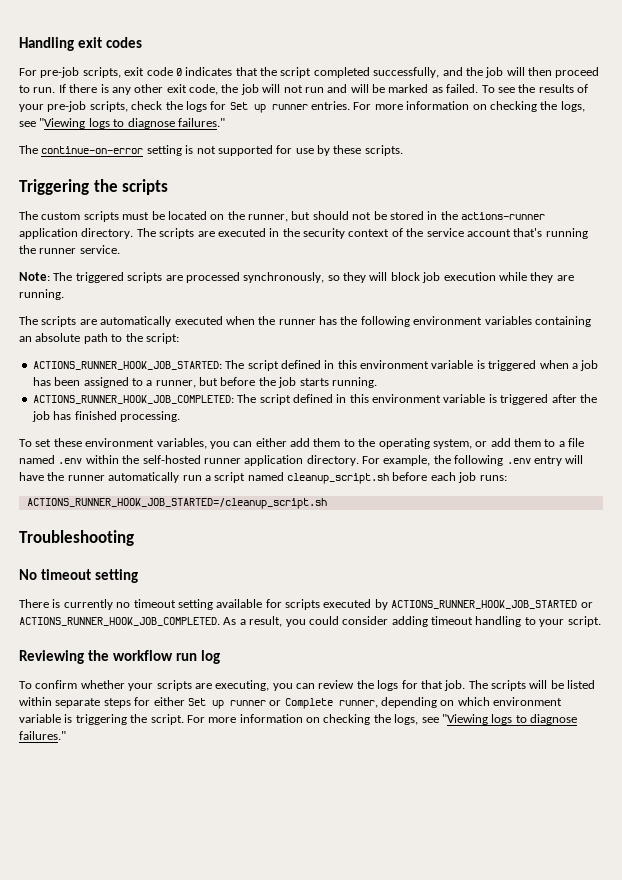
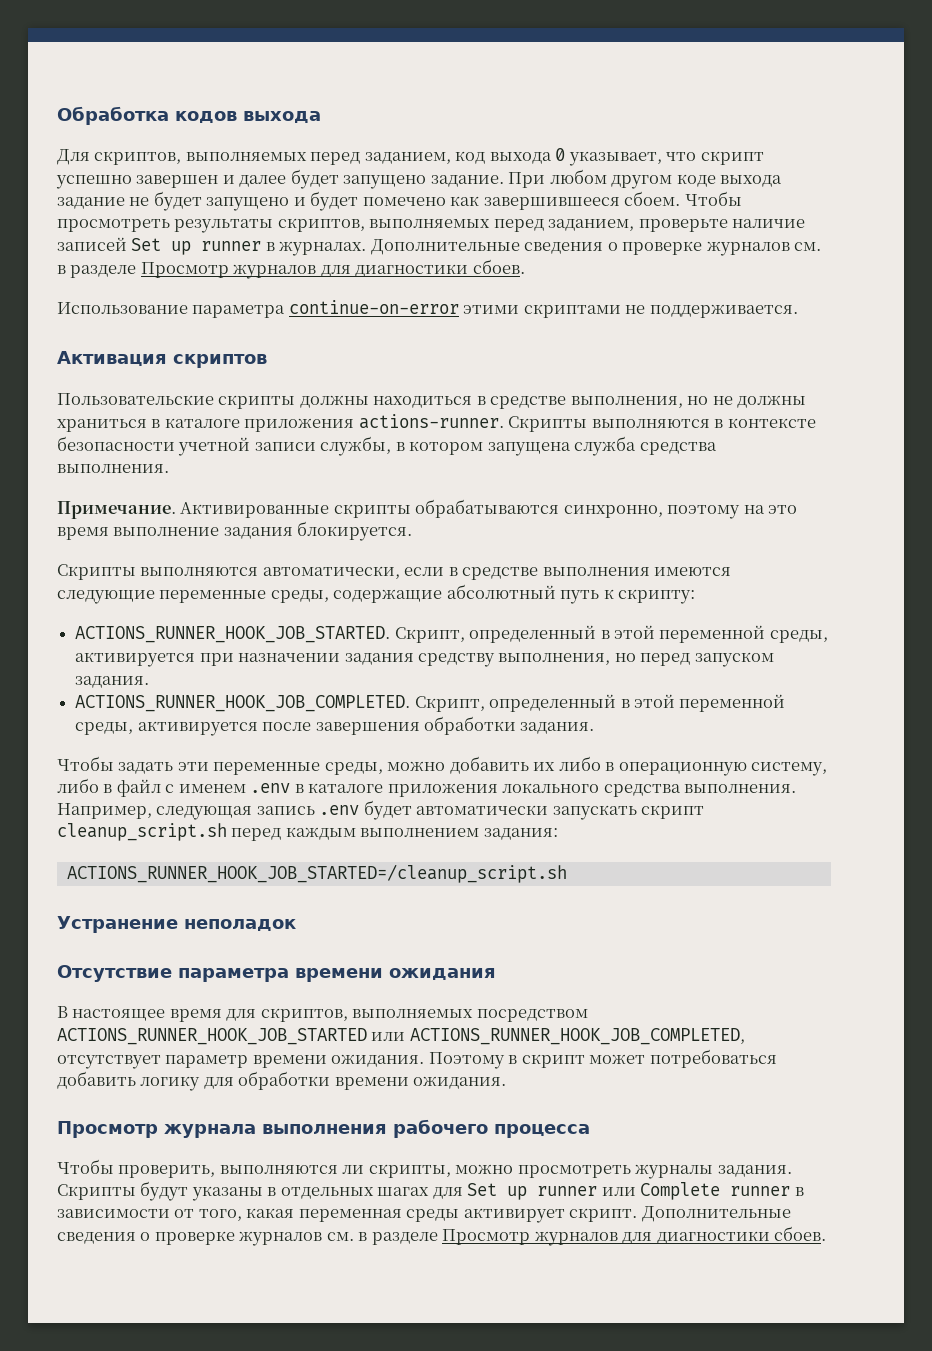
- Handling exit codes
- For pre-job scripts, exit code 0 indicates that the script completed successfully, and the job will then proceed to run. If there is any other exit code, the job will not run and will be marked as failed. To see the results of your pre-job scripts, check the logs for Set up runner entries. For more information on checking the logs, see "Viewing logs to diagnose failures."
- The continue-on-error setting is not supported for use by these scripts.
- Triggering the scripts
- The custom scripts must be located on the runner, but should not be stored in the actions-runner application directory. The scripts are executed in the security context of the service account that's running the runner service.
- Note: The triggered scripts are processed synchronously, so they will block job execution while they are running.
- The scripts are automatically executed when the runner has the following environment variables containing an absolute path to the script:
- ACTIONS_RUNNER_HOOK_JOB_STARTED: The script defined in this environment variable is triggered when a job has been assigned to a runner, but before the job starts running.
- ACTIONS_RUNNER_HOOK_JOB_COMPLETED: The script defined in this environment variable is triggered after the job has finished processing.
- To set these environment variables, you can either add them to the operating system, or add them to a file named .env within the self-hosted runner application directory. For example, the following .env entry will have the runner automatically run a script named cleanup_script.sh before each job runs:
+ Обработка кодов выхода
+ Для скриптов, выполняемых перед заданием, код выхода 0 указывает, что скрипт успешно завершен и далее будет запущено задание. При любом другом коде выхода задание не будет запущено и будет помечено как завершившееся сбоем. Чтобы просмотреть результаты скриптов, выполняемых перед заданием, проверьте наличие записей Set up runner в журналах. Дополнительные сведения о проверке журналов см. в разделе Просмотр журналов для диагностики сбоев.
+ Использование параметра continue-on-error этими скриптами не поддерживается.
+ Активация скриптов
+ Пользовательские скрипты должны находиться в средстве выполнения, но не должны храниться в каталоге приложения actions-runner. Скрипты выполняются в контексте безопасности учетной записи службы, в котором запущена служба средства выполнения.
+ Примечание. Активированные скрипты обрабатываются синхронно, поэтому на это время выполнение задания блокируется.
+ Скрипты выполняются автоматически, если в средстве выполнения имеются следующие переменные среды, содержащие абсолютный путь к скрипту:
+ ACTIONS_RUNNER_HOOK_JOB_STARTED. Скрипт, определенный в этой переменной среды, активируется при назначении задания средству выполнения, но перед запуском задания.
+ ACTIONS_RUNNER_HOOK_JOB_COMPLETED. Скрипт, определенный в этой переменной среды, активируется после завершения обработки задания.
+ Чтобы задать эти переменные среды, можно добавить их либо в операционную систему, либо в файл с именем .env в каталоге приложения локального средства выполнения. Например, следующая запись .env будет автоматически запускать скрипт cleanup_script.sh перед каждым выполнением задания:
  ACTIONS_RUNNER_HOOK_JOB_STARTED=/cleanup_script.sh
- Troubleshooting
- No timeout setting
- There is currently no timeout setting available for scripts executed by ACTIONS_RUNNER_HOOK_JOB_STARTED or ACTIONS_RUNNER_HOOK_JOB_COMPLETED. As a result, you could consider adding timeout handling to your script.
- Reviewing the workflow run log
- To confirm whether your scripts are executing, you can review the logs for that job. The scripts will be listed within separate steps for either Set up runner or Complete runner, depending on which environment variable is triggering the script. For more information on checking the logs, see "Viewing logs to diagnose failures."
+ Устранение неполадок
+ Отсутствие параметра времени ожидания
+ В настоящее время для скриптов, выполняемых посредством ACTIONS_RUNNER_HOOK_JOB_STARTED или ACTIONS_RUNNER_HOOK_JOB_COMPLETED, отсутствует параметр времени ожидания. Поэтому в скрипт может потребоваться добавить логику для обработки времени ожидания.
+ Просмотр журнала выполнения рабочего процесса
+ Чтобы проверить, выполняются ли скрипты, можно просмотреть журналы задания. Скрипты будут указаны в отдельных шагах для Set up runner или Complete runner в зависимости от того, какая переменная среды активирует скрипт. Дополнительные сведения о проверке журналов см. в разделе Просмотр журналов для диагностики сбоев.

